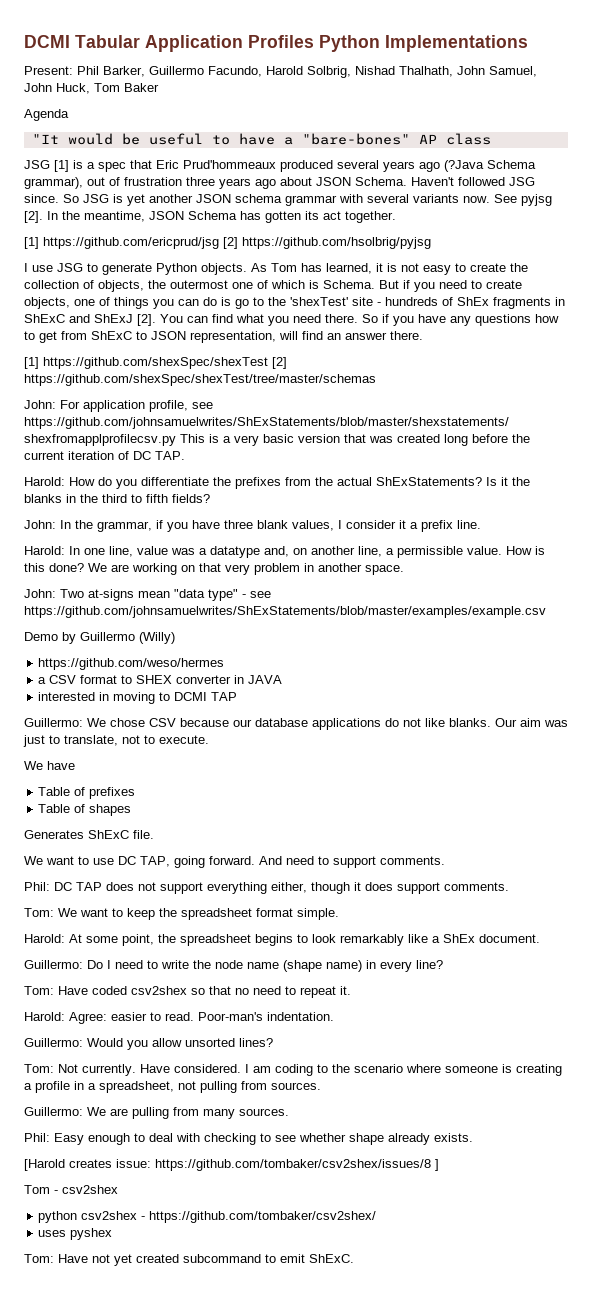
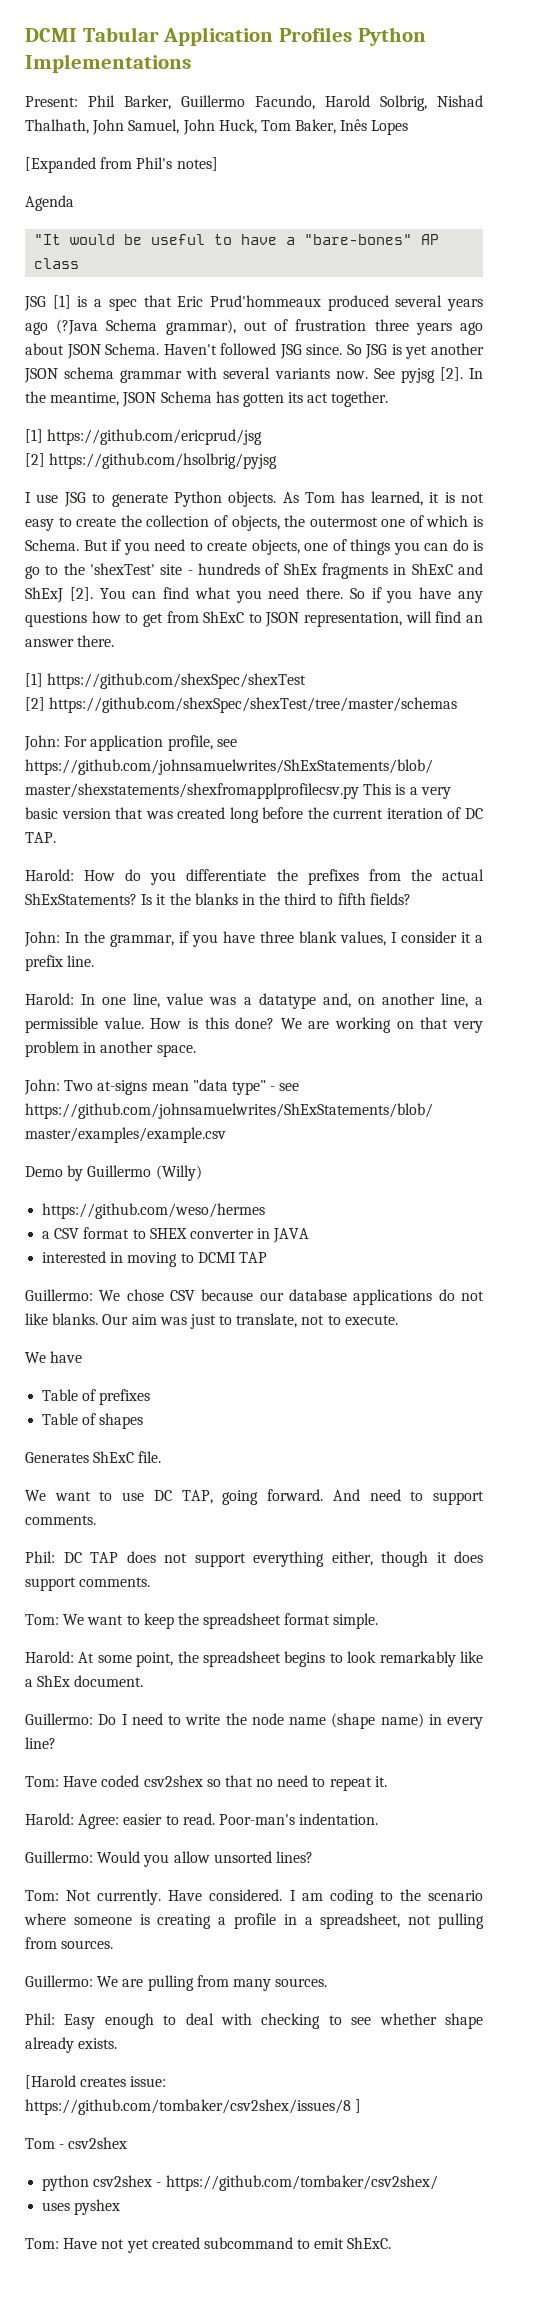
- Present: Phil Barker, Guillermo Facundo, Harold Solbrig, Nishad Thalhath, John Samuel, John Huck, Tom Baker
+ Present: Phil Barker, Guillermo Facundo, Harold Solbrig, Nishad Thalhath, John Samuel, John Huck, Tom Baker, Inês Lopes
+ [Expanded from Phil's notes]
- [1] https://github.com/ericprud/jsg [2] https://github.com/hsolbrig/pyjsg
+ [1] https://github.com/ericprud/jsg
+ [2] https://github.com/hsolbrig/pyjsg
- [1] https://github.com/shexSpec/shexTest [2] https://github.com/shexSpec/shexTest/tree/master/schemas
+ [1] https://github.com/shexSpec/shexTest
+ [2] https://github.com/shexSpec/shexTest/tree/master/schemas

